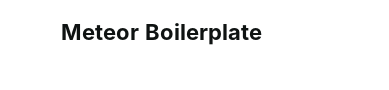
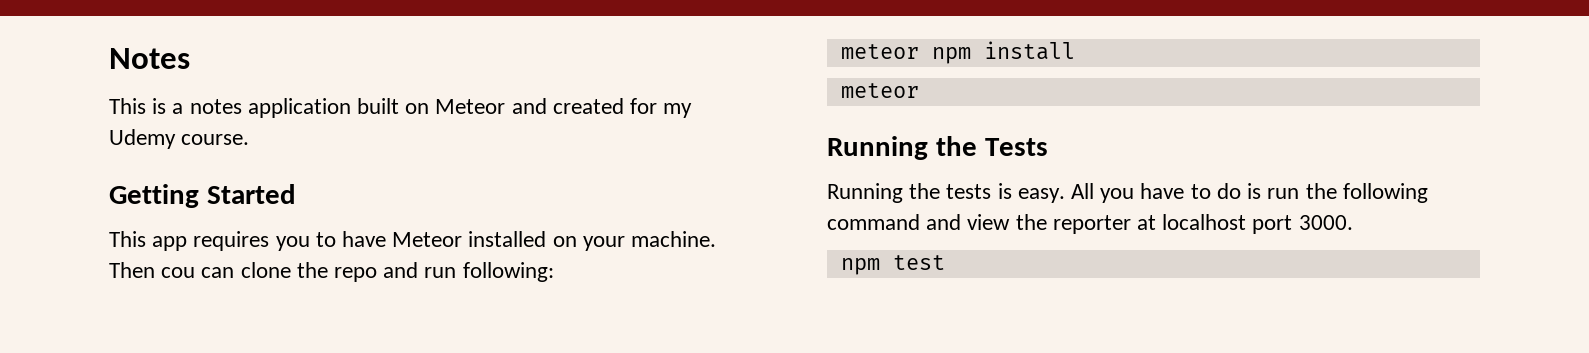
- Meteor Boilerplate
+ Notes
+ This is a notes application built on Meteor and created for my Udemy course.
+ Getting Started
+ This app requires you to have Meteor installed on your machine. Then cou can clone the repo and run following:
+ meteor npm install
+ meteor
+ Running the Tests
+ Running the tests is easy. All you have to do is run the following command and view the reporter at localhost port 3000.
+ npm test

